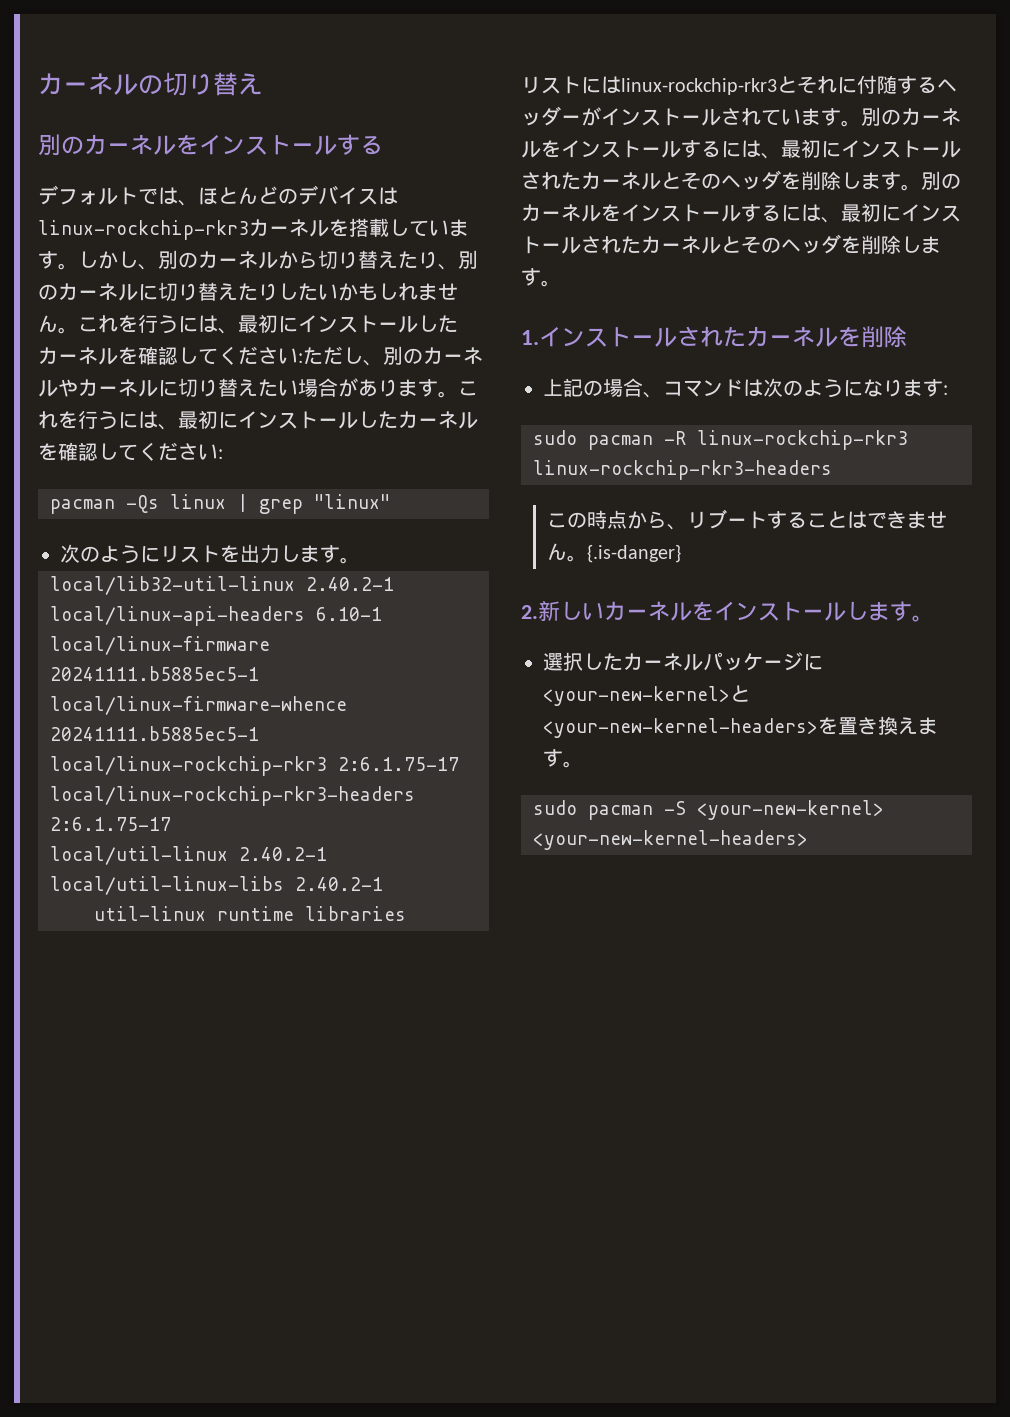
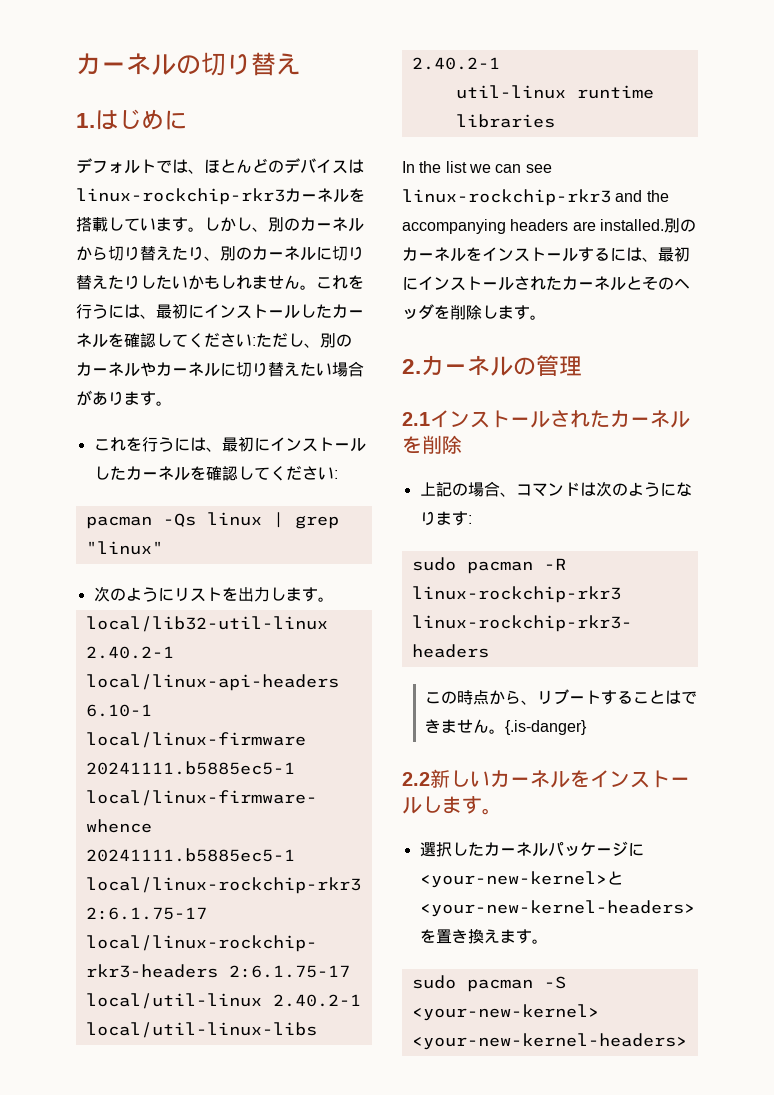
  カーネルの切り替え
- 別のカーネルをインストールする
+ 1.はじめに
- これを行うには、最初にインストールしたカーネルを確認してください:ただし、別のカーネルやカーネルに切り替えたい場合があります。これを行うには、最初にインストールしたカーネルを確認してください:
+ これを行うには、最初にインストールしたカーネルを確認してください:ただし、別のカーネルやカーネルに切り替えたい場合があります。
+ これを行うには、最初にインストールしたカーネルを確認してください:
- リストにはlinux-rockchip-rkr3とそれに付随するヘッダーがインストールされています。別のカーネルをインストールするには、最初にインストールされたカーネルとそのヘッダを削除します。
+ In the list we can see linux-rockchip-rkr3 and the accompanying headers are installed.
- 1.インストールされたカーネルを削除
+ 2.カーネルの管理
+ 2.1インストールされたカーネルを削除
- 2.新しいカーネルをインストールします。
+ 2.2新しいカーネルをインストールします。

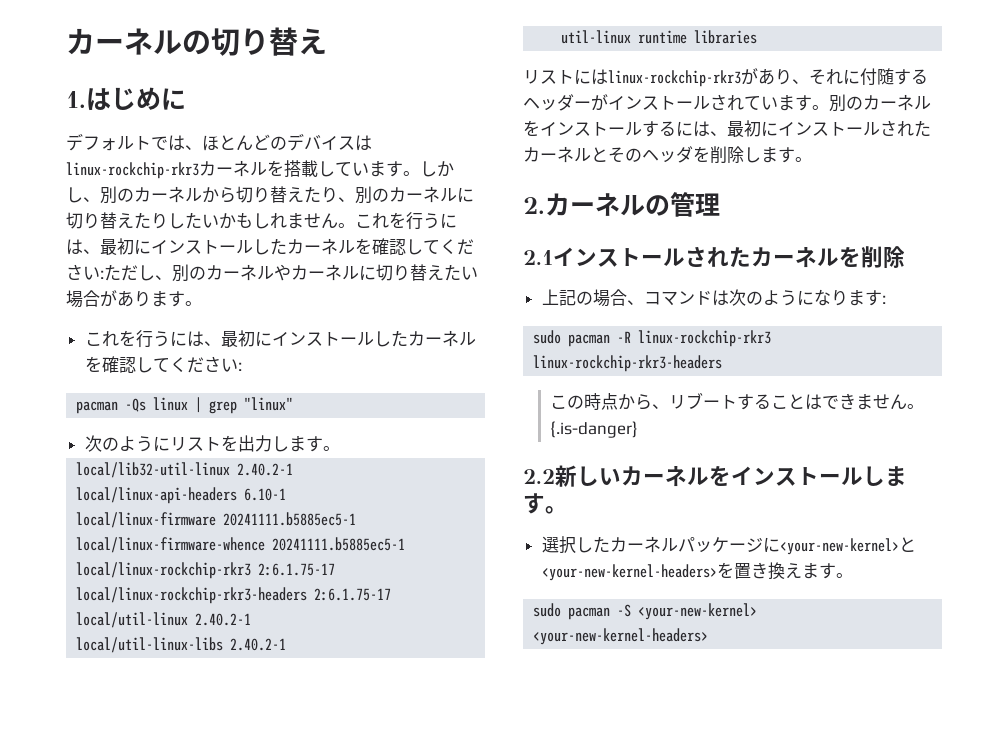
- In the list we can see linux-rockchip-rkr3 and the accompanying headers are installed.
+ リストにはlinux-rockchip-rkr3があり、それに付随するヘッダーがインストールされています。

